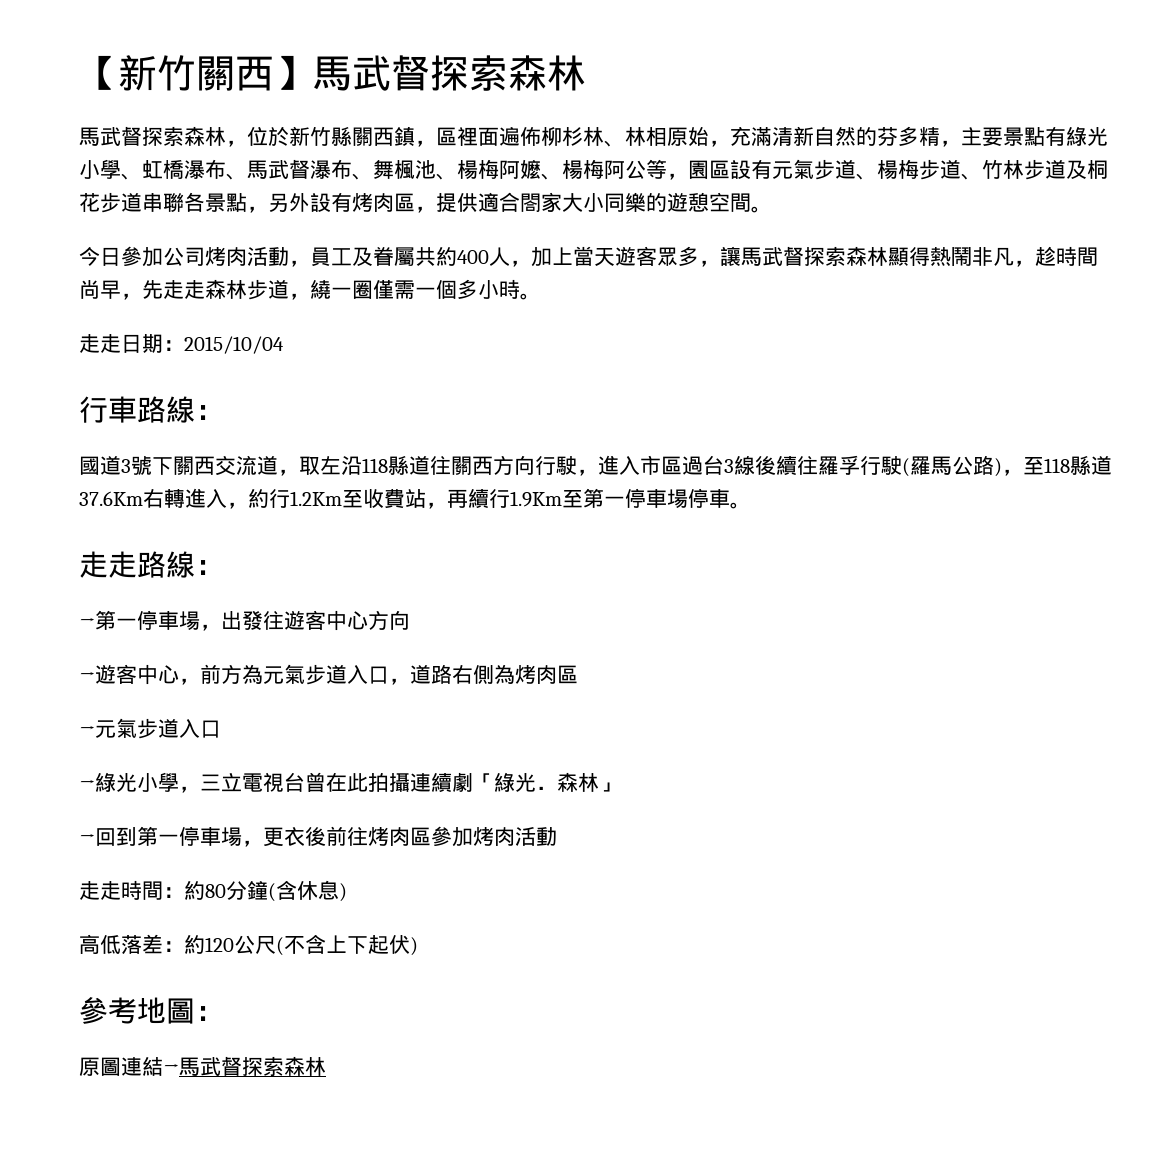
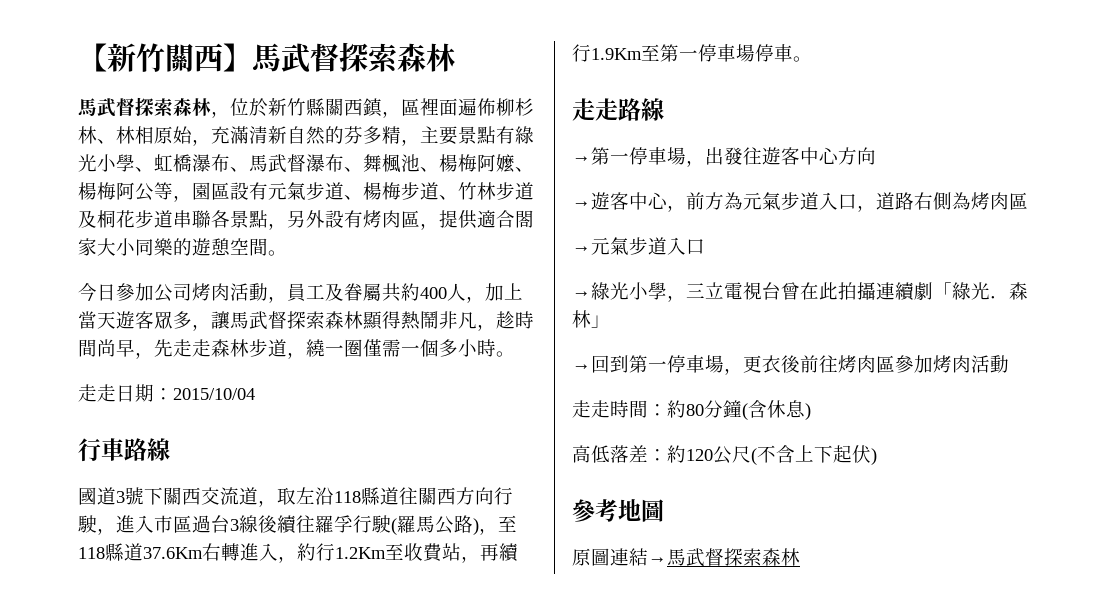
- 行車路線：
+ 行車路線
- 走走路線：
+ 走走路線
- 參考地圖：
+ 參考地圖

